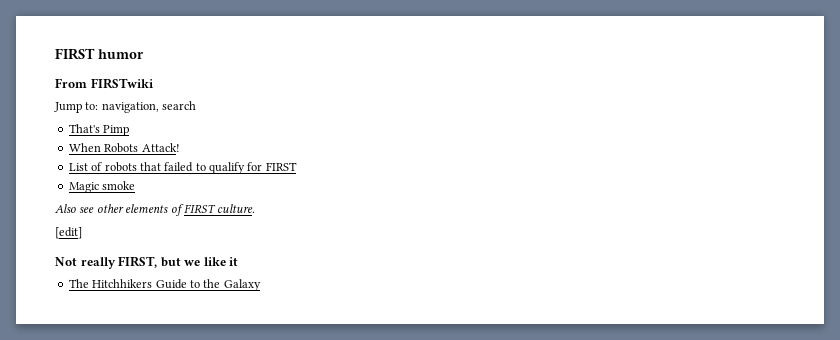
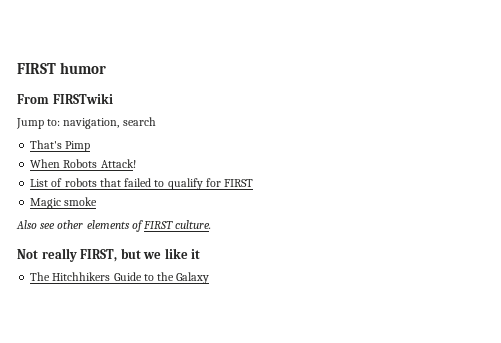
- [edit]

